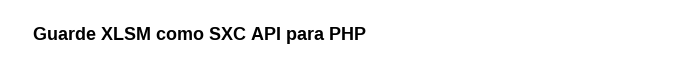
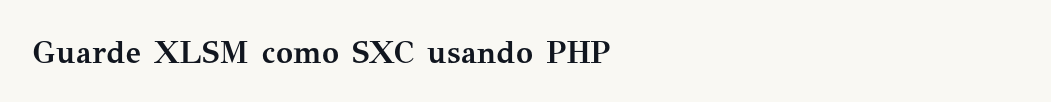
- Guarde XLSM como SXC API para PHP
+ Guarde XLSM como SXC usando PHP

